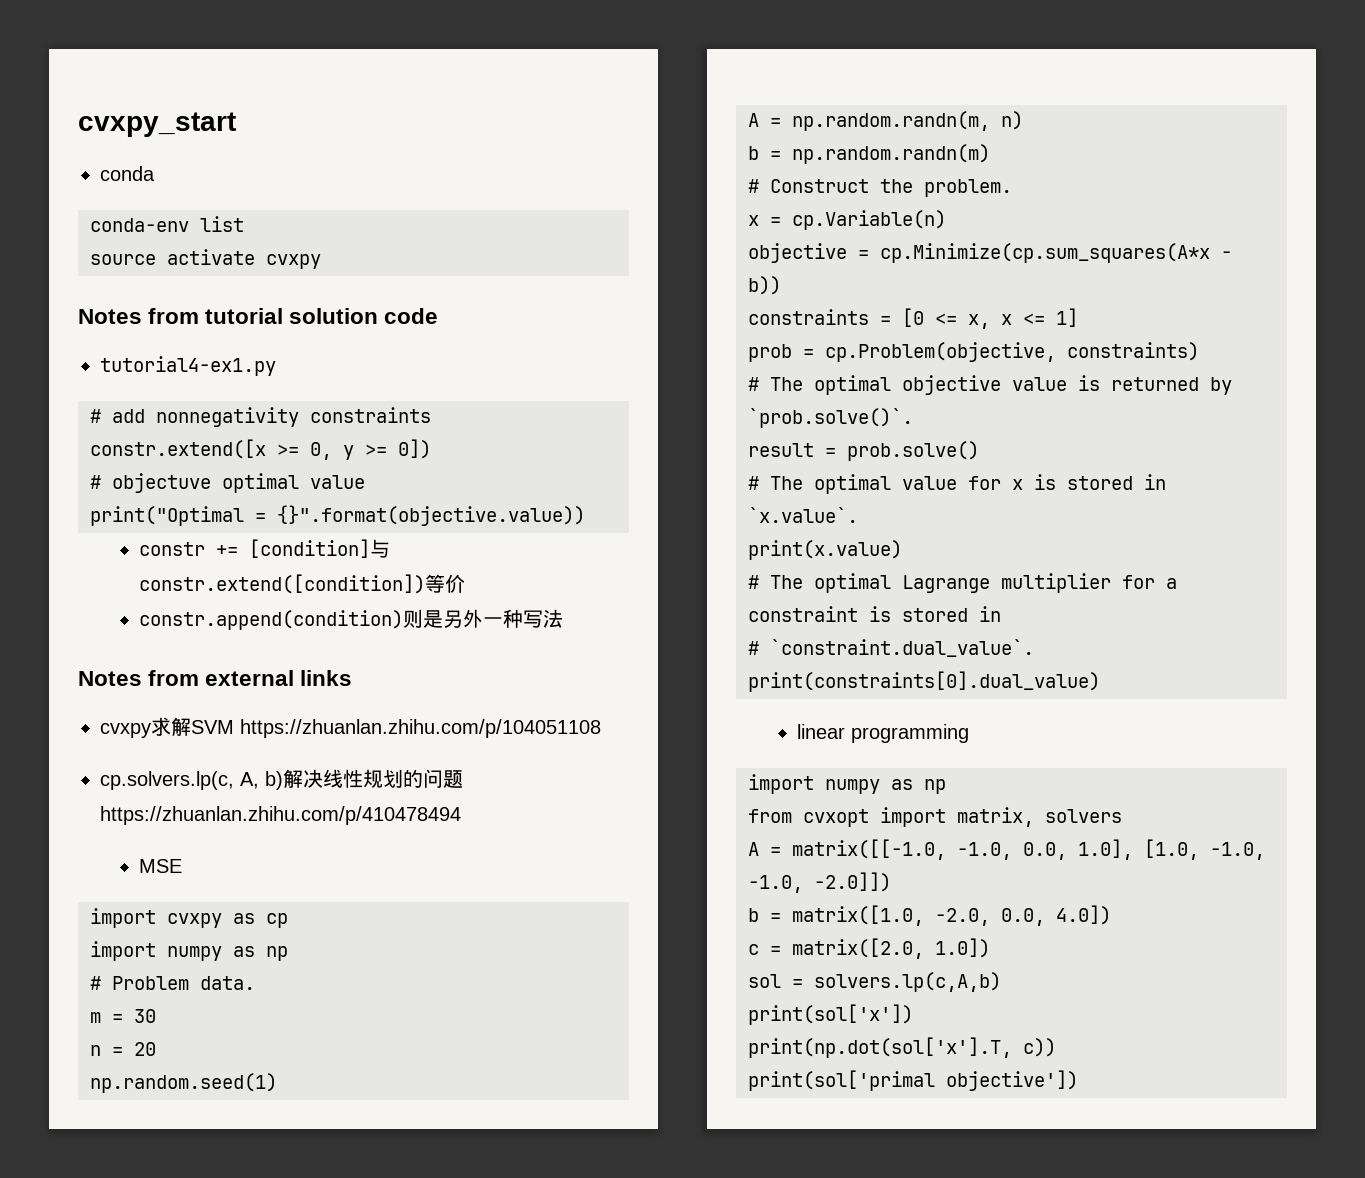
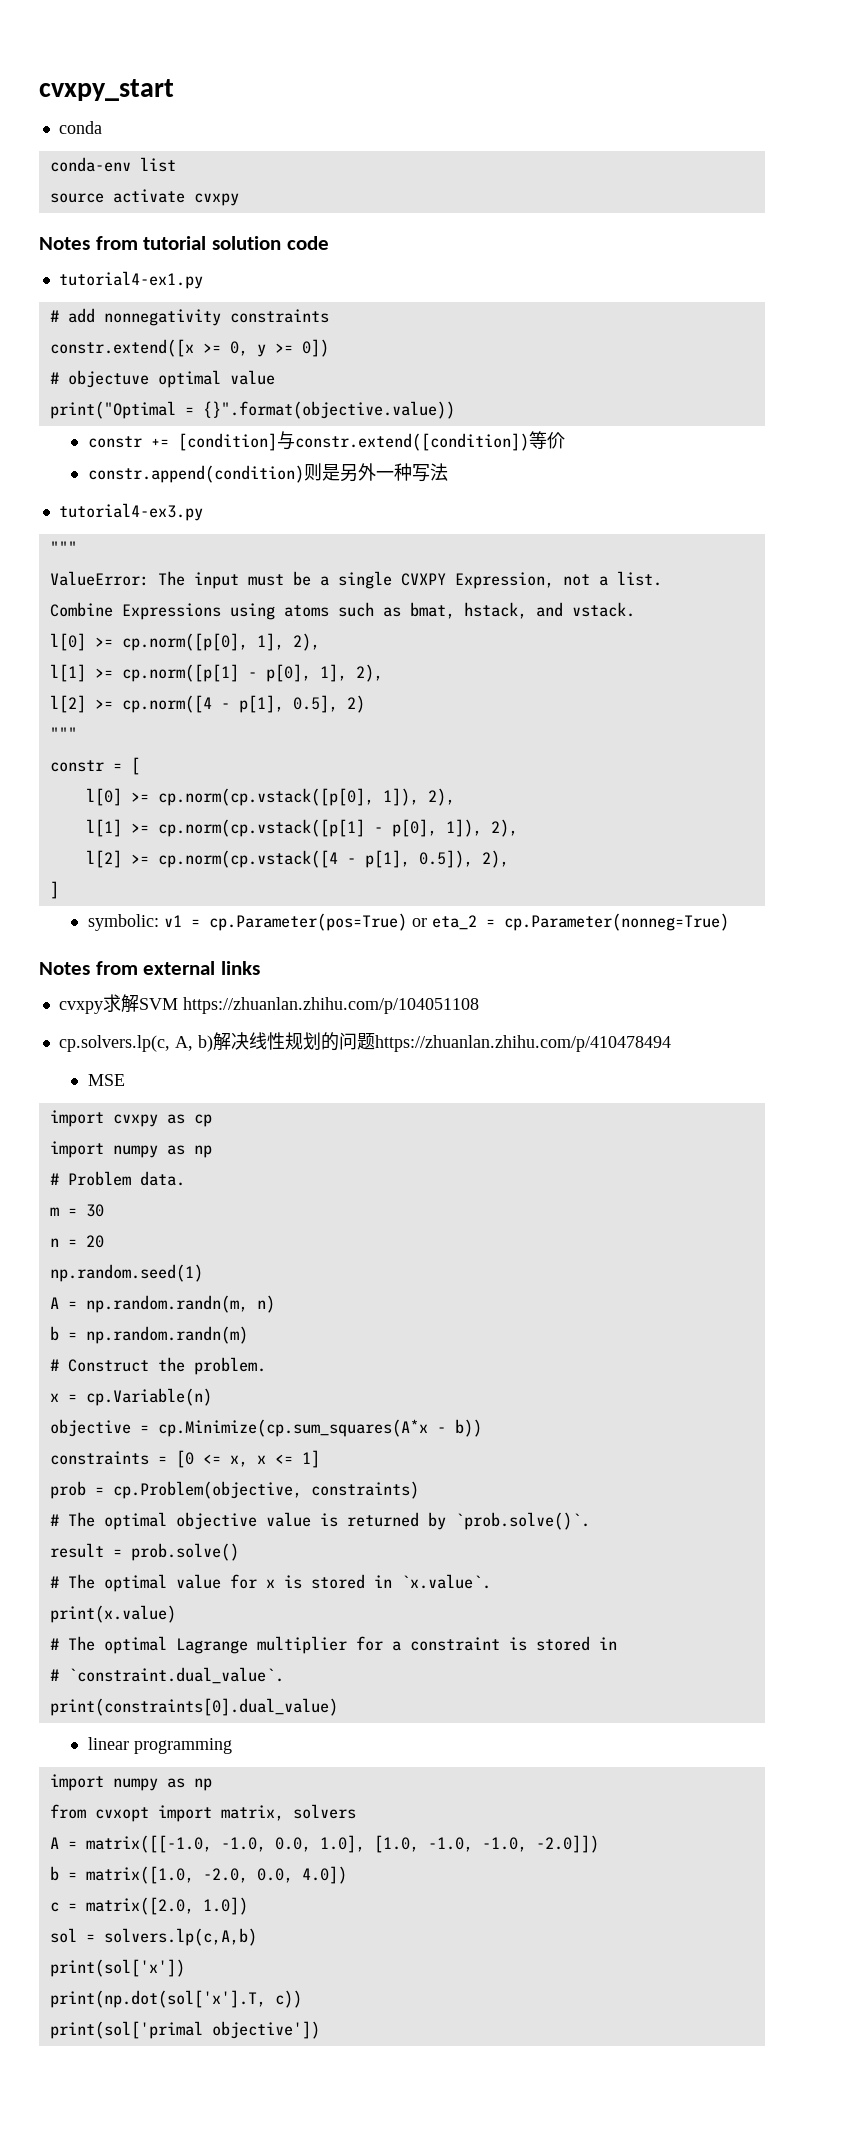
+ tutorial4-ex3.py
+ """
+ ValueError: The input must be a single CVXPY Expression, not a list.
+ Combine Expressions using atoms such as bmat, hstack, and vstack.
+ l[0] >= cp.norm([p[0], 1], 2),
+ l[1] >= cp.norm([p[1] - p[0], 1], 2),
+ l[2] >= cp.norm([4 - p[1], 0.5], 2)
+ """
+ constr = [
+ l[0] >= cp.norm(cp.vstack([p[0], 1]), 2),
+ l[1] >= cp.norm(cp.vstack([p[1] - p[0], 1]), 2),
+ l[2] >= cp.norm(cp.vstack([4 - p[1], 0.5]), 2),
+ ]
+ symbolic: v1 = cp.Parameter(pos=True) or eta_2 = cp.Parameter(nonneg=True)

